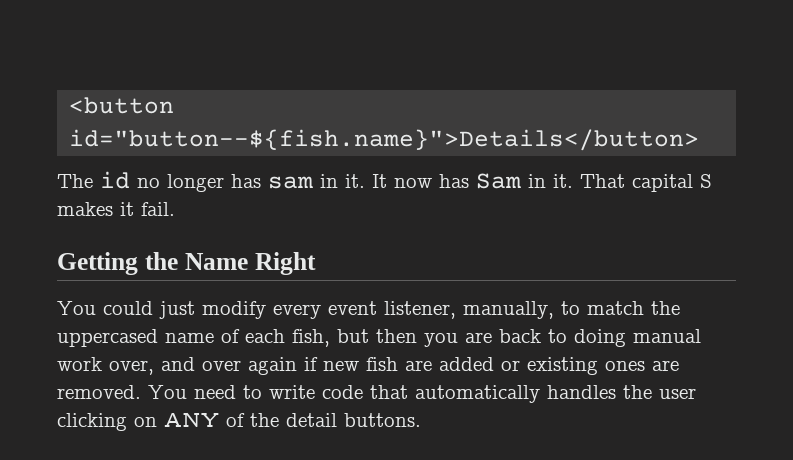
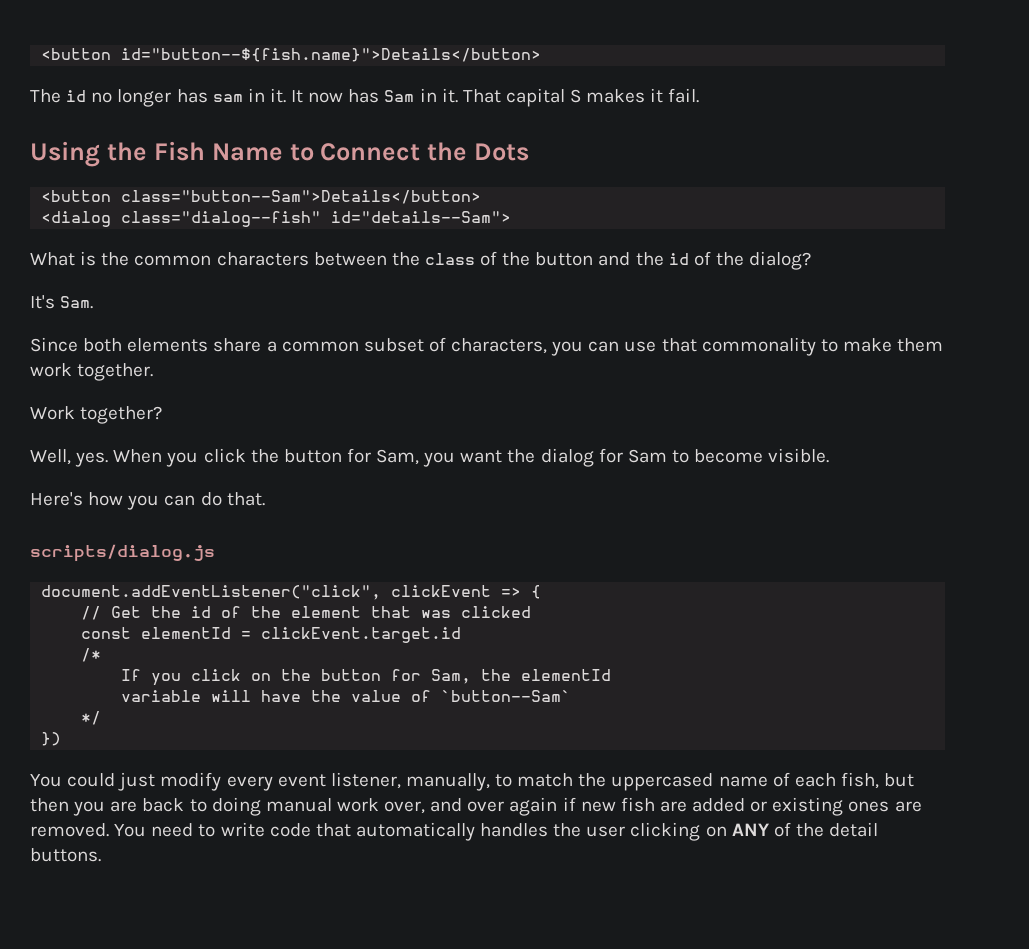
- Getting the Name Right
+ Using the Fish Name to Connect the Dots
+ <button class="button--Sam">Details</button>
+ <dialog class="dialog--fish" id="details--Sam">
+ What is the common characters between the class of the button and the id of the dialog?
+ It's Sam.
+ Since both elements share a common subset of characters, you can use that commonality to make them work together.
+ Work together?
+ Well, yes. When you click the button for Sam, you want the dialog for Sam to become visible.
+ Here's how you can do that.
+ scripts/dialog.js
+ document.addEventListener("click", clickEvent => {
+ // Get the id of the element that was clicked
+ const elementId = clickEvent.target.id
+ /*
+ If you click on the button for Sam, the elementId
+ variable will have the value of `button--Sam`
+ */
+ })

